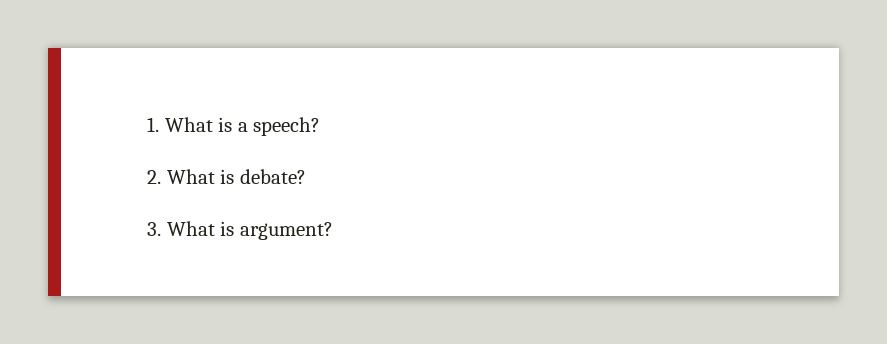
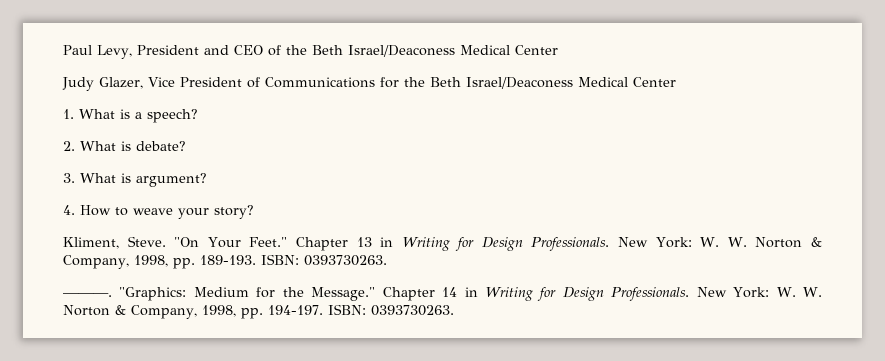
+ Paul Levy, President and CEO of the Beth Israel/Deaconess Medical Center
+ Judy Glazer, Vice President of Communications for the Beth Israel/Deaconess Medical Center
+ 4. How to weave your story?
+ Kliment, Steve. "On Your Feet." Chapter 13 in Writing for Design Professionals. New York: W. W. Norton & Company, 1998, pp. 189-193. ISBN: 0393730263.
+ ———. "Graphics: Medium for the Message." Chapter 14 in Writing for Design Professionals. New York: W. W. Norton & Company, 1998, pp. 194-197. ISBN: 0393730263.

